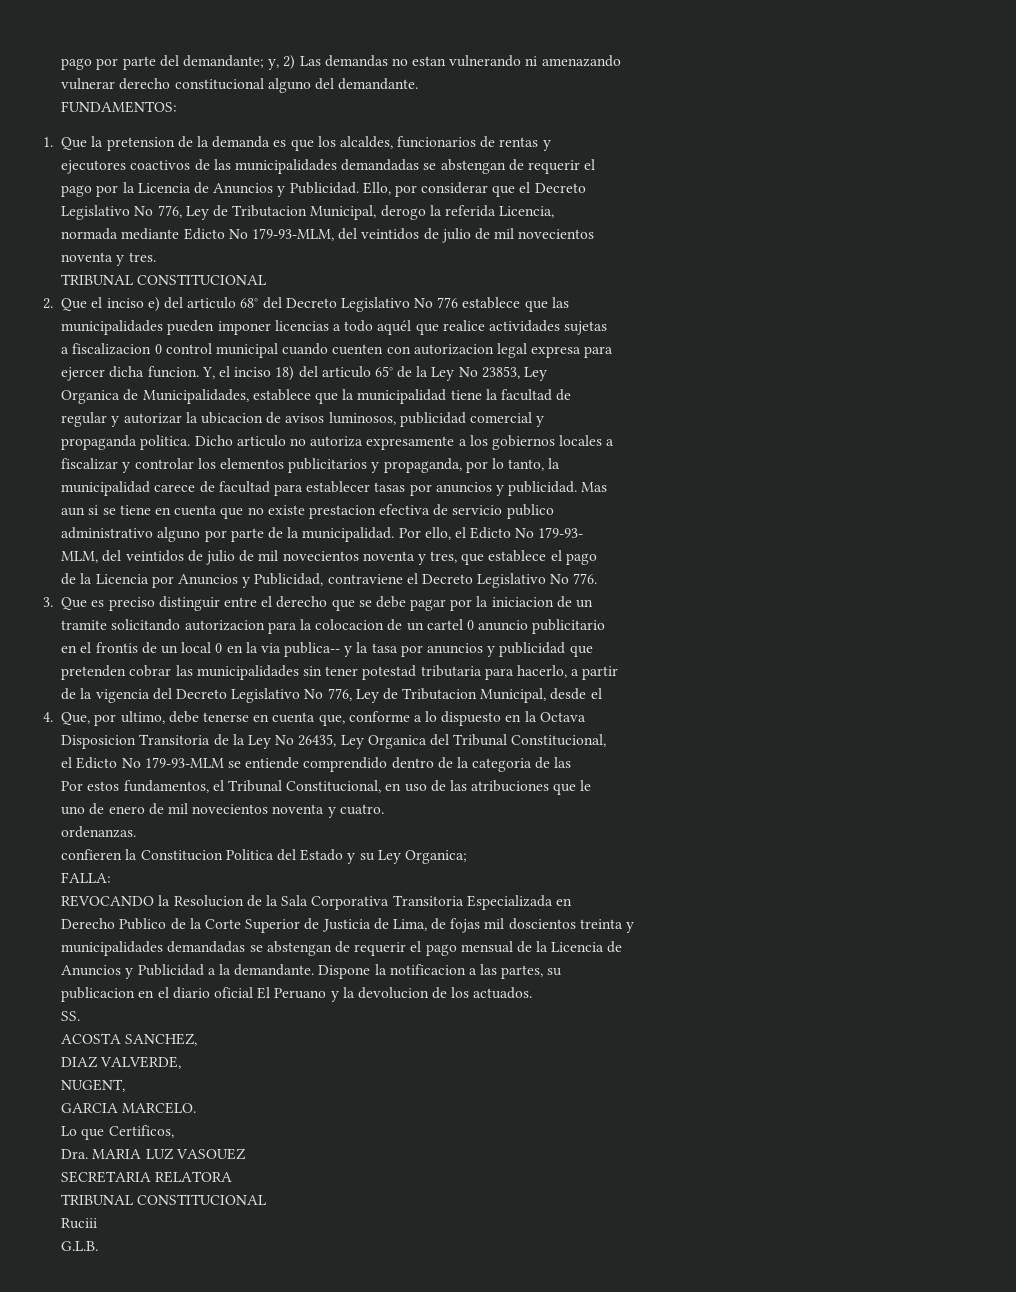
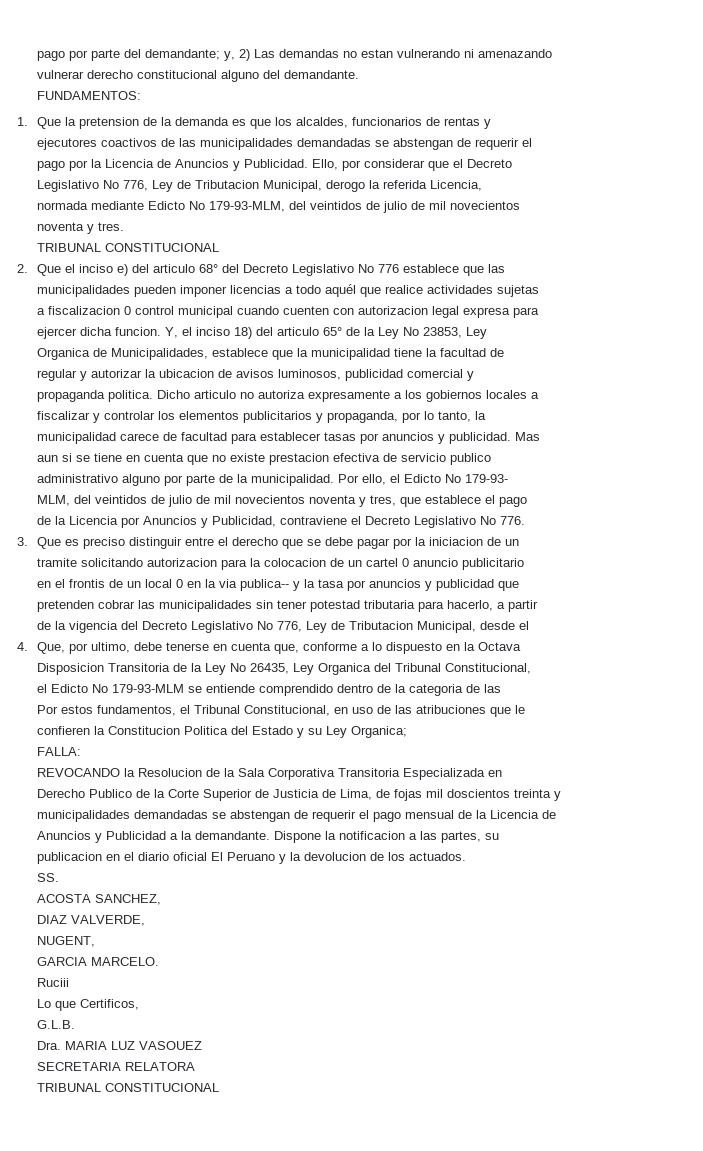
- uno de enero de mil novecientos noventa y cuatro.
- ordenanzas.
+ Ruciii
+ G.L.B.
- Ruciii
- G.L.B.

